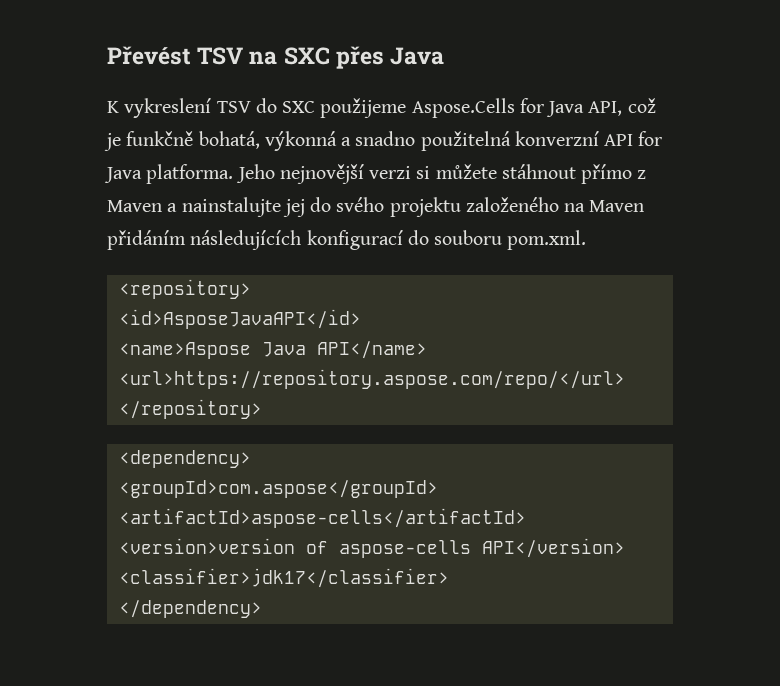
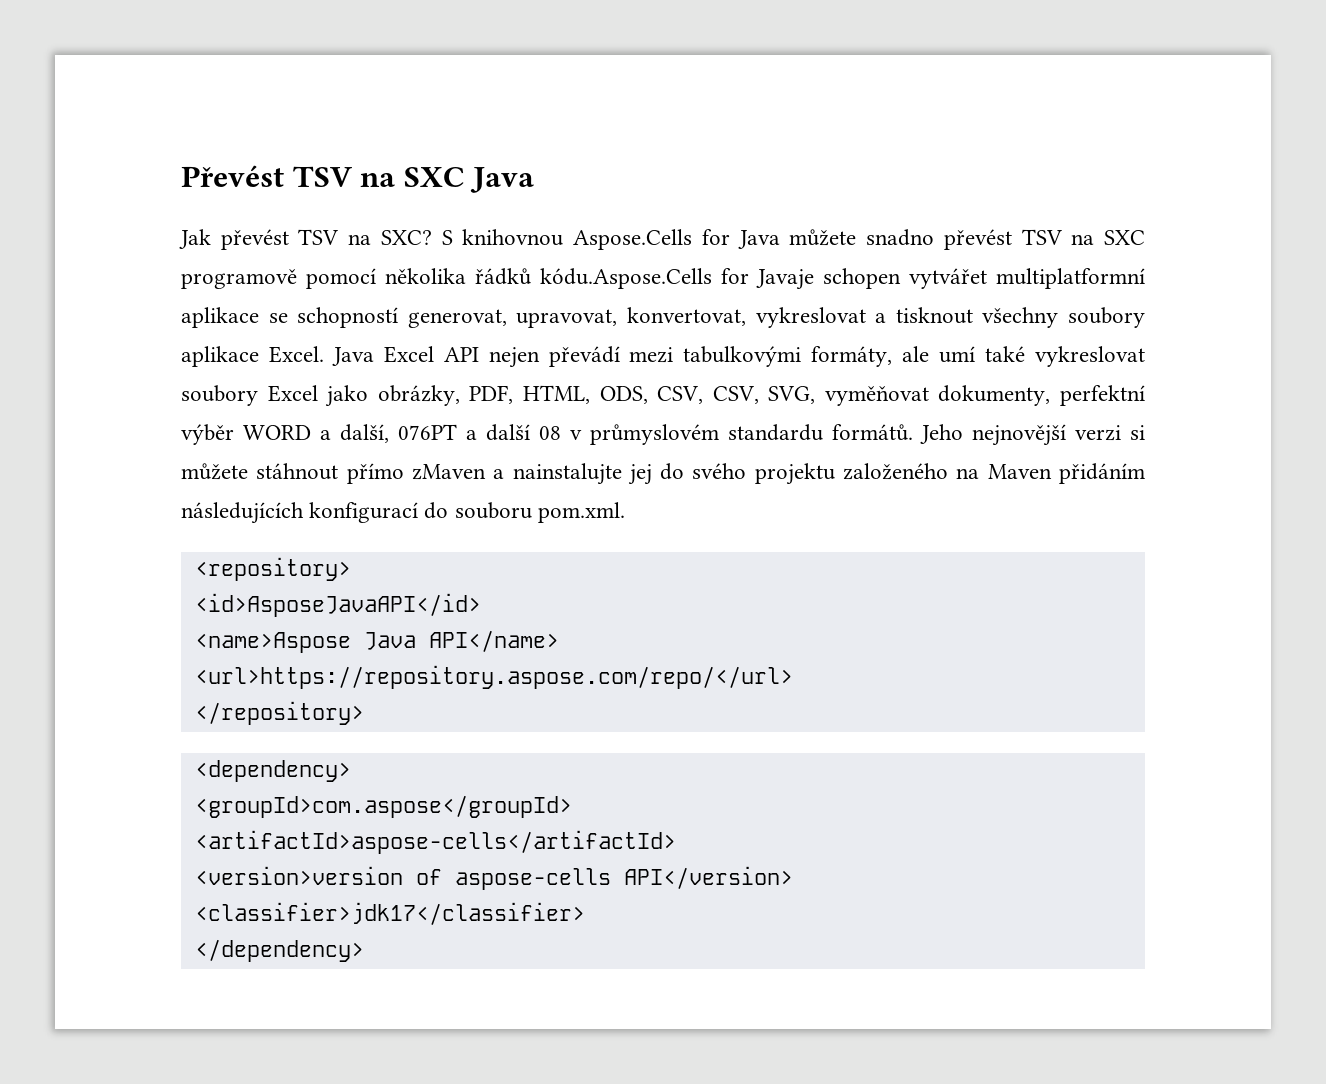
- Převést TSV na SXC přes Java
+ Převést TSV na SXC Java
- K vykreslení TSV do SXC použijeme Aspose.Cells for Java API, což je funkčně bohatá, výkonná a snadno použitelná konverzní API for Java platforma.
+ Jak převést TSV na SXC? S knihovnou Aspose.Cells for Java můžete snadno převést TSV na SXC programově pomocí několika řádků kódu.Aspose.Cells for Javaje schopen vytvářet multiplatformní aplikace se schopností generovat, upravovat, konvertovat, vykreslovat a tisknout všechny soubory aplikace Excel. Java Excel API nejen převádí mezi tabulkovými formáty, ale umí také vykreslovat soubory Excel jako obrázky, PDF, HTML, ODS, CSV, CSV, SVG, vyměňovat dokumenty, perfektní výběr WORD a další, 076PT a další 08 v průmyslovém standardu formátů.
- Jeho nejnovější verzi si můžete stáhnout přímo z Maven a nainstalujte jej do svého projektu založeného na Maven přidáním následujících konfigurací do souboru pom.xml.
+ Jeho nejnovější verzi si můžete stáhnout přímo zMaven a nainstalujte jej do svého projektu založeného na Maven přidáním následujících konfigurací do souboru pom.xml.

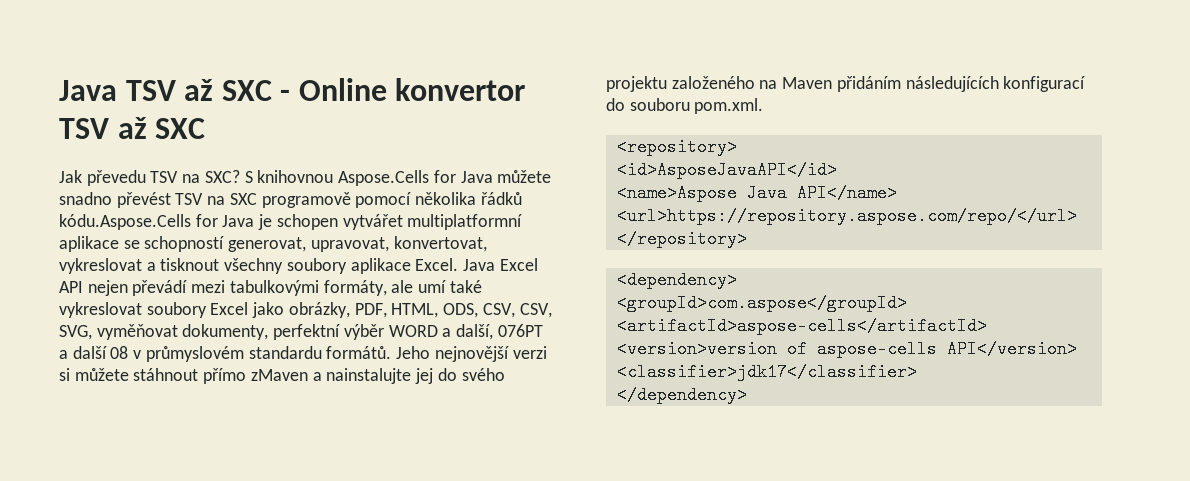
- Převést TSV na SXC Java
+ Java TSV až SXC - Online konvertor TSV až SXC
- Jak převést TSV na SXC?
+ Jak převedu TSV na SXC?
- S knihovnou Aspose.Cells for Java můžete snadno převést TSV na SXC programově pomocí několika řádků kódu.Aspose.Cells for Javaje schopen vytvářet multiplatformní aplikace se schopností generovat, upravovat, konvertovat, vykreslovat a tisknout všechny soubory aplikace Excel.
+ S knihovnou Aspose.Cells for Java můžete snadno převést TSV na SXC programově pomocí několika řádků kódu.Aspose.Cells for Java je schopen vytvářet multiplatformní aplikace se schopností generovat, upravovat, konvertovat, vykreslovat a tisknout všechny soubory aplikace Excel.

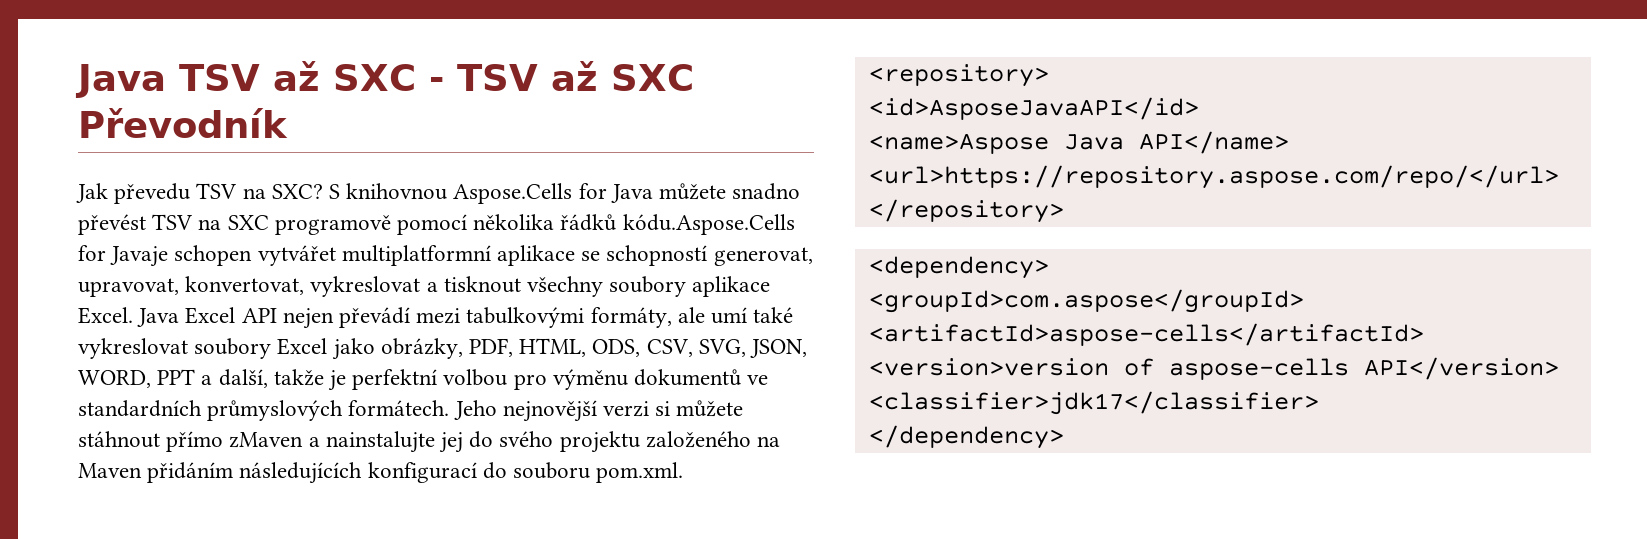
- Java TSV až SXC - Online konvertor TSV až SXC
+ Java TSV až SXC - TSV až SXC Převodník
- S knihovnou Aspose.Cells for Java můžete snadno převést TSV na SXC programově pomocí několika řádků kódu.Aspose.Cells for Java je schopen vytvářet multiplatformní aplikace se schopností generovat, upravovat, konvertovat, vykreslovat a tisknout všechny soubory aplikace Excel.
+ S knihovnou Aspose.Cells for Java můžete snadno převést TSV na SXC programově pomocí několika řádků kódu.Aspose.Cells for Javaje schopen vytvářet multiplatformní aplikace se schopností generovat, upravovat, konvertovat, vykreslovat a tisknout všechny soubory aplikace Excel.
- Java Excel API nejen převádí mezi tabulkovými formáty, ale umí také vykreslovat soubory Excel jako obrázky, PDF, HTML, ODS, CSV, CSV, SVG, vyměňovat dokumenty, perfektní výběr WORD a další, 076PT a další 08 v průmyslovém standardu formátů.
+ Java Excel API nejen převádí mezi tabulkovými formáty, ale umí také vykreslovat soubory Excel jako obrázky, PDF, HTML, ODS, CSV, SVG, JSON, WORD, PPT a další, takže je perfektní volbou pro výměnu dokumentů ve standardních průmyslových formátech.

